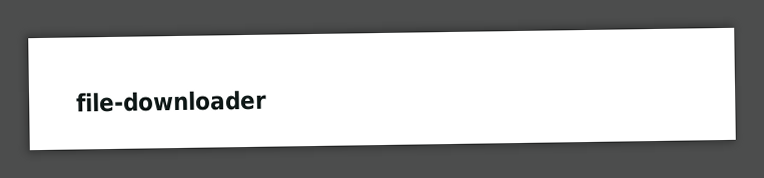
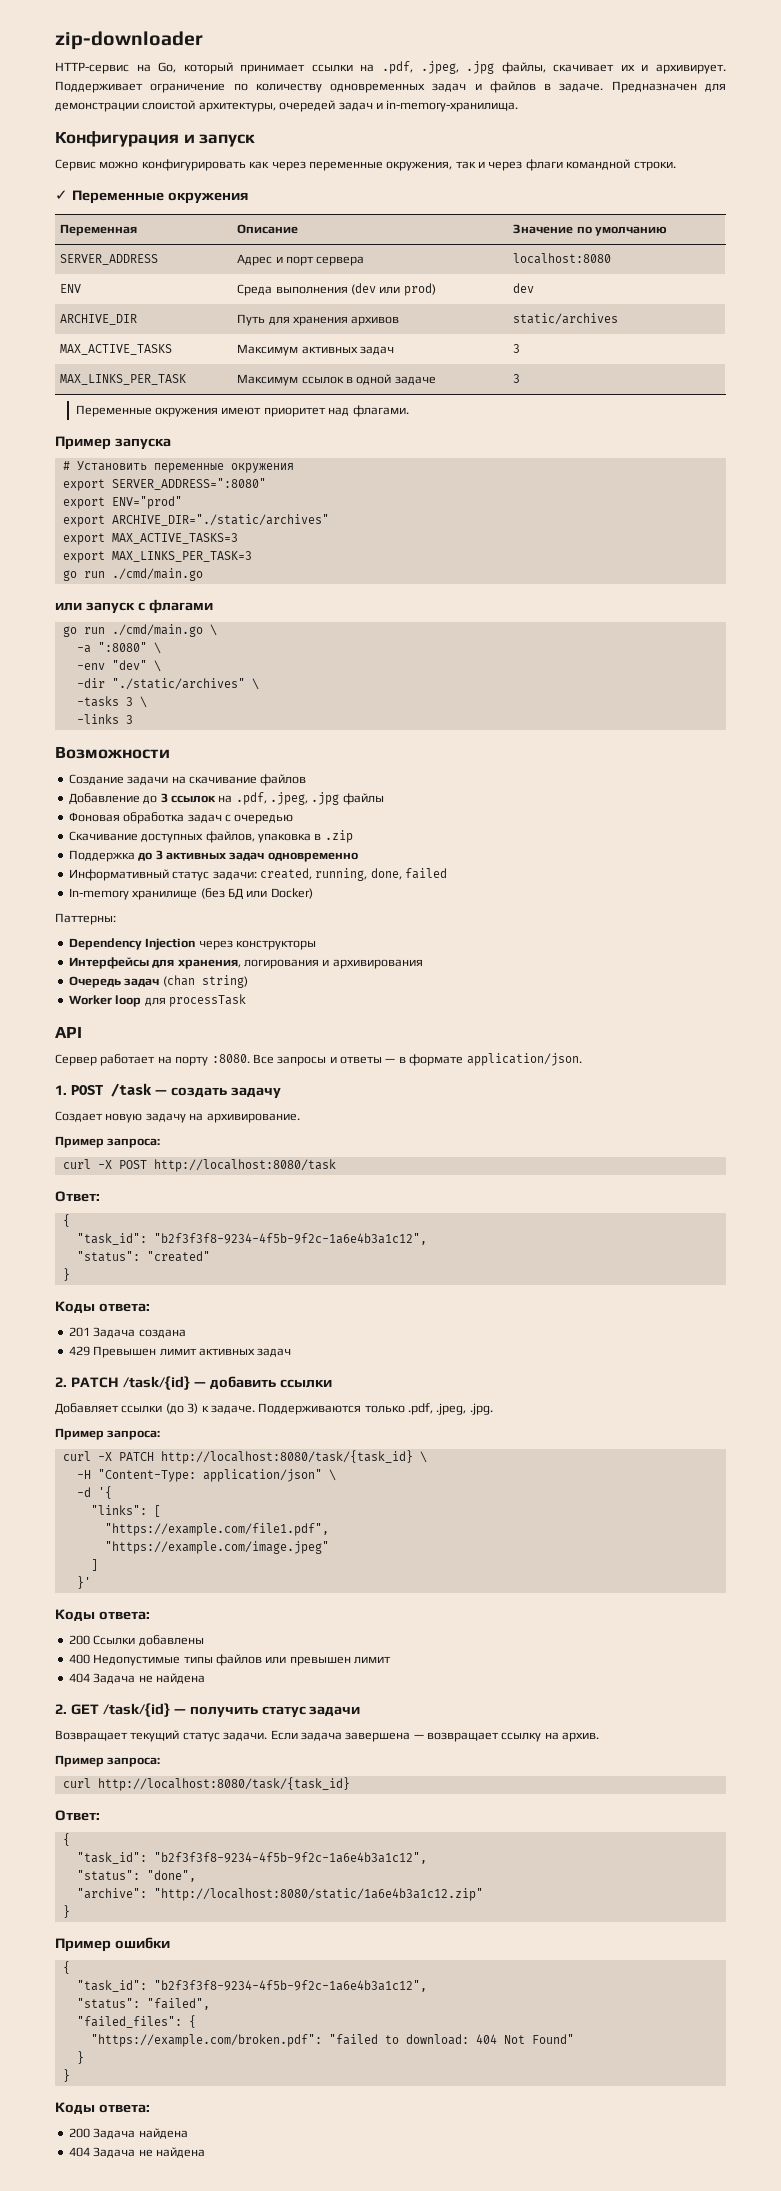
- file-downloader
+ zip-downloader
+ HTTP-сервис на Go, который принимает ссылки на .pdf, .jpeg, .jpg файлы, скачивает их и архивирует. Поддерживает ограничение по количеству одновременных задач и файлов в задаче. Предназначен для демонстрации слоистой архитектуры, очередей задач и in-memory-хранилища.
+ Конфигурация и запуск
+ Сервис можно конфигурировать как через переменные окружения, так и через флаги командной строки.
+ ✓ Переменные окружения
+ Переменная | Описание | Значение по умолчанию
+ SERVER_ADDRESS | Адрес и порт сервера | localhost:8080
+ ENV | Среда выполнения (dev или prod) | dev
+ ARCHIVE_DIR | Путь для хранения архивов | static/archives
+ MAX_ACTIVE_TASKS | Максимум активных задач | 3
+ MAX_LINKS_PER_TASK | Максимум ссылок в одной задаче | 3
+ Переменные окружения имеют приоритет над флагами.
+ Пример запуска
+ # Установить переменные окружения
+ export SERVER_ADDRESS=":8080"
+ export ENV="prod"
+ export ARCHIVE_DIR="./static/archives"
+ export MAX_ACTIVE_TASKS=3
+ export MAX_LINKS_PER_TASK=3
+ go run ./cmd/main.go
+ или запуск с флагами
+ go run ./cmd/main.go \
+ -a ":8080" \
+ -env "dev" \
+ -dir "./static/archives" \
+ -tasks 3 \
+ -links 3
+ Возможности
+ Создание задачи на скачивание файлов
+ Добавление до 3 ссылок на .pdf, .jpeg, .jpg файлы
+ Фоновая обработка задач с очередью
+ Скачивание доступных файлов, упаковка в .zip
+ Поддержка до 3 активных задач одновременно
+ Информативный статус задачи: created, running, done, failed
+ In-memory хранилище (без БД или Docker)
+ Паттерны:
+ Dependency Injection через конструкторы
+ Интерфейсы для хранения, логирования и архивирования
+ Очередь задач (chan string)
+ Worker loop для processTask
+ API
+ Сервер работает на порту :8080. Все запросы и ответы — в формате application/json.
+ 1. POST /task — создать задачу
+ Создает новую задачу на архивирование.
+ Пример запроса:
+ curl -X POST http://localhost:8080/task
+ Ответ:
+ {
+ "task_id": "b2f3f3f8-9234-4f5b-9f2c-1a6e4b3a1c12",
+ "status": "created"
+ }
+ Коды ответа:
+ 201 Задача создана
+ 429 Превышен лимит активных задач
+ 2. PATCH /task/{id} — добавить ссылки
+ Добавляет ссылки (до 3) к задаче. Поддерживаются только .pdf, .jpeg, .jpg.
+ Пример запроса:
+ curl -X PATCH http://localhost:8080/task/{task_id} \
+ -H "Content-Type: application/json" \
+ -d '{
+ "links": [
+ "https://example.com/file1.pdf",
+ "https://example.com/image.jpeg"
+ ]
+ }'
+ Коды ответа:
+ 200 Ссылки добавлены
+ 400 Недопустимые типы файлов или превышен лимит
+ 404 Задача не найдена
+ 2. GET /task/{id} — получить статус задачи
+ Возвращает текущий статус задачи. Если задача завершена — возвращает ссылку на архив.
+ Пример запроса:
+ curl http://localhost:8080/task/{task_id}
+ Ответ:
+ {
+ "task_id": "b2f3f3f8-9234-4f5b-9f2c-1a6e4b3a1c12",
+ "status": "done",
+ "archive": "http://localhost:8080/static/1a6e4b3a1c12.zip"
+ }
+ Пример ошибки
+ {
+ "task_id": "b2f3f3f8-9234-4f5b-9f2c-1a6e4b3a1c12",
+ "status": "failed",
+ "failed_files": {
+ "https://example.com/broken.pdf": "failed to download: 404 Not Found"
+ }
+ }
+ Коды ответа:
+ 200 Задача найдена
+ 404 Задача не найдена

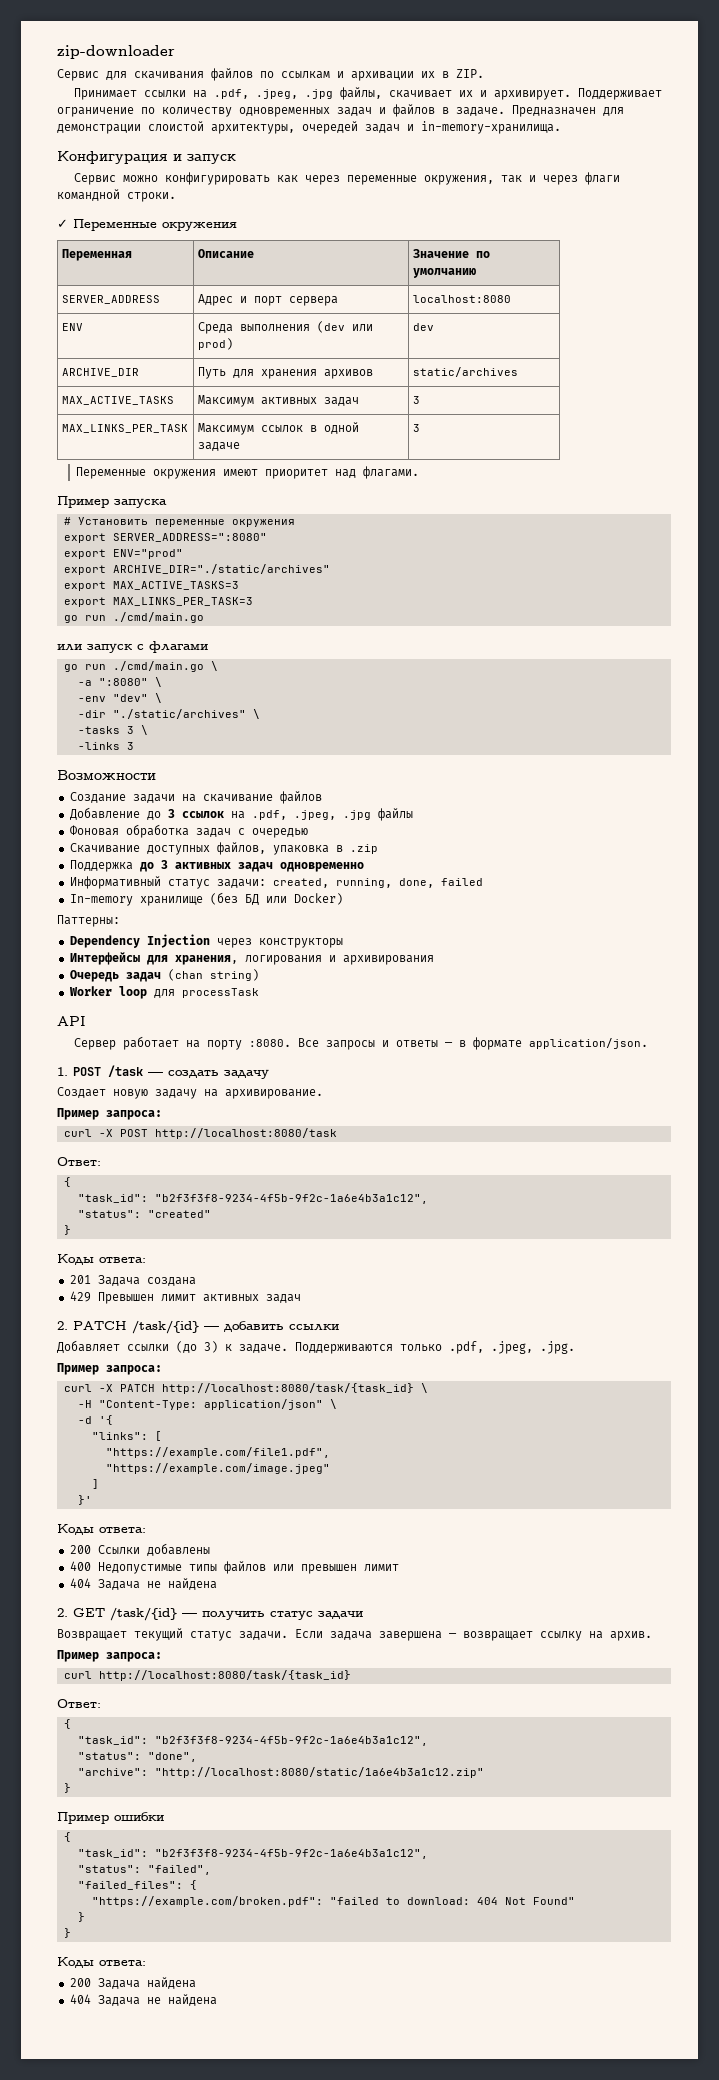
- HTTP-сервис на Go, который принимает ссылки на .pdf, .jpeg, .jpg файлы, скачивает их и архивирует.
+ Сервис для скачивания файлов по ссылкам и архивации их в ZIP.
+ Принимает ссылки на .pdf, .jpeg, .jpg файлы, скачивает их и архивирует.

